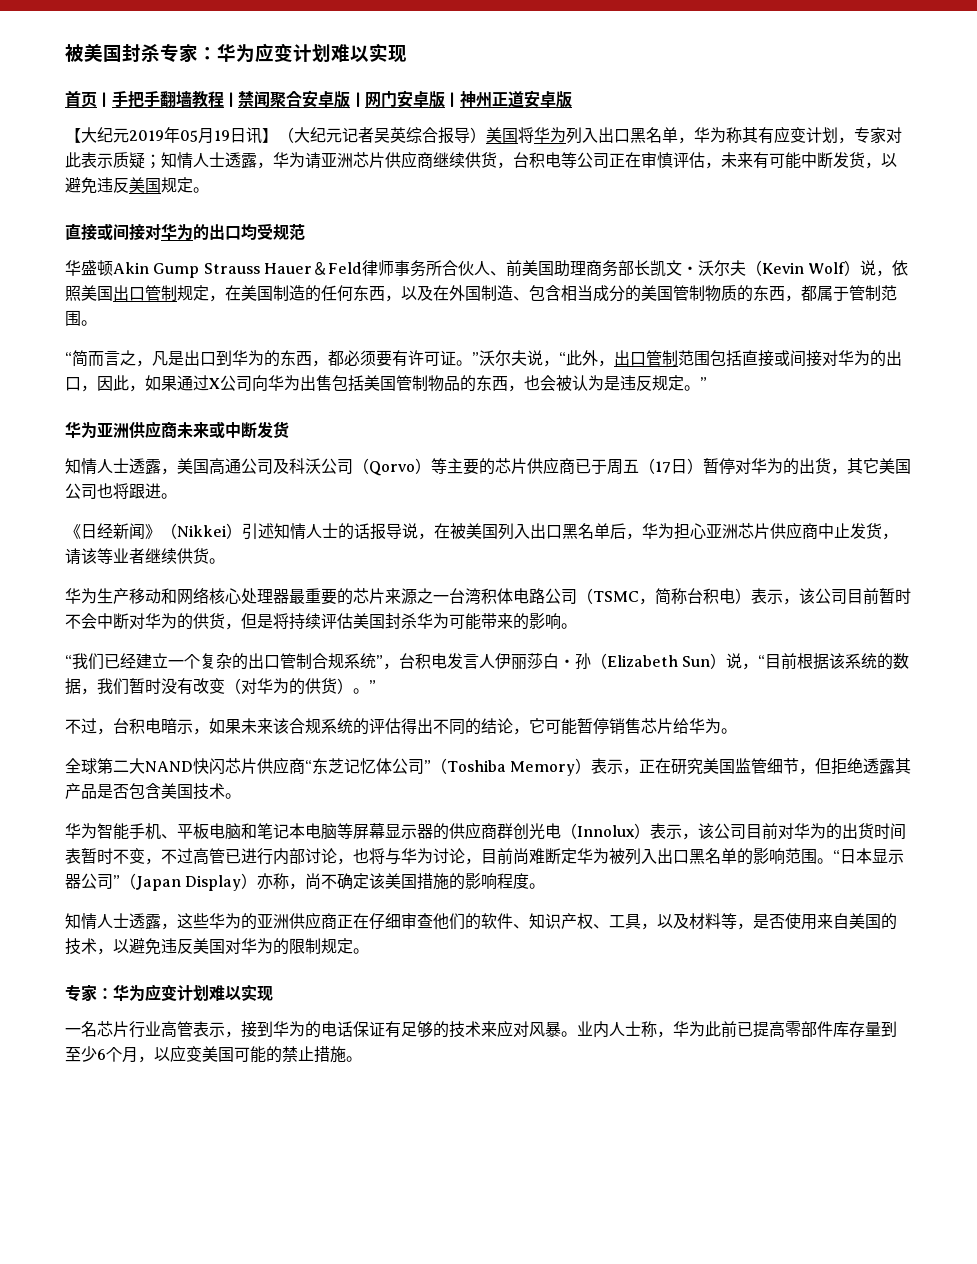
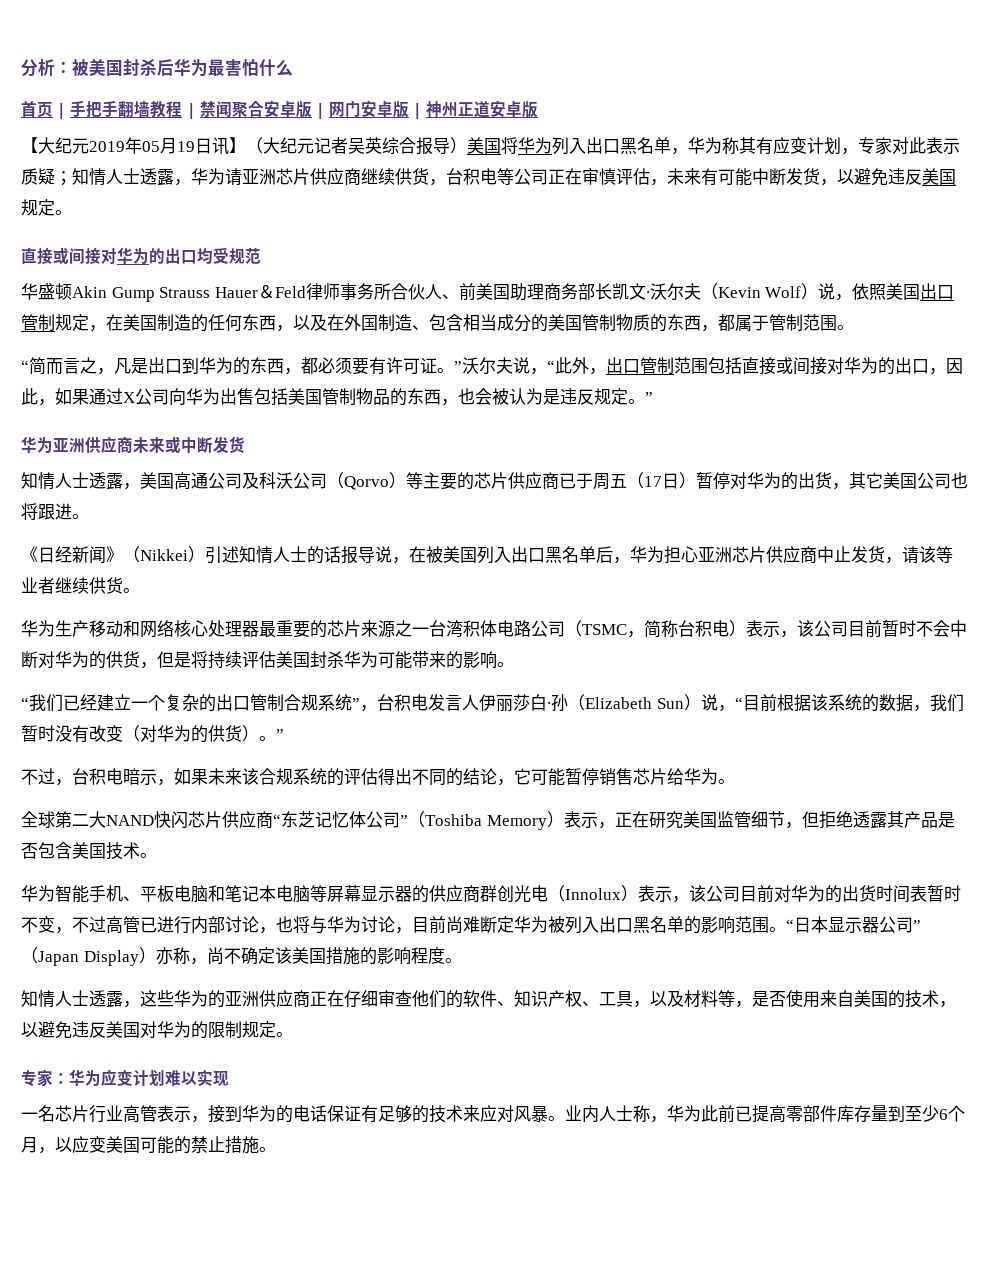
- 被美国封杀专家：华为应变计划难以实现
+ 分析：被美国封杀后华为最害怕什么

